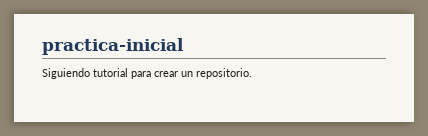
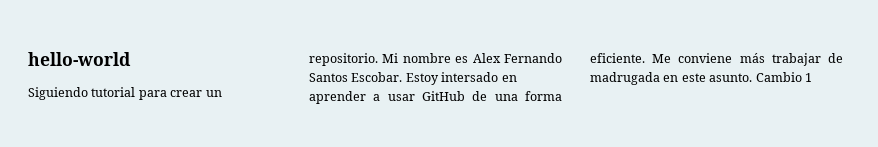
- practica-inicial
+ hello-world
+ Mi nombre es Alex Fernando Santos Escobar. Estoy intersado en aprender a usar GitHub de una forma eficiente. Me conviene más trabajar de madrugada en este asunto. Cambio 1

